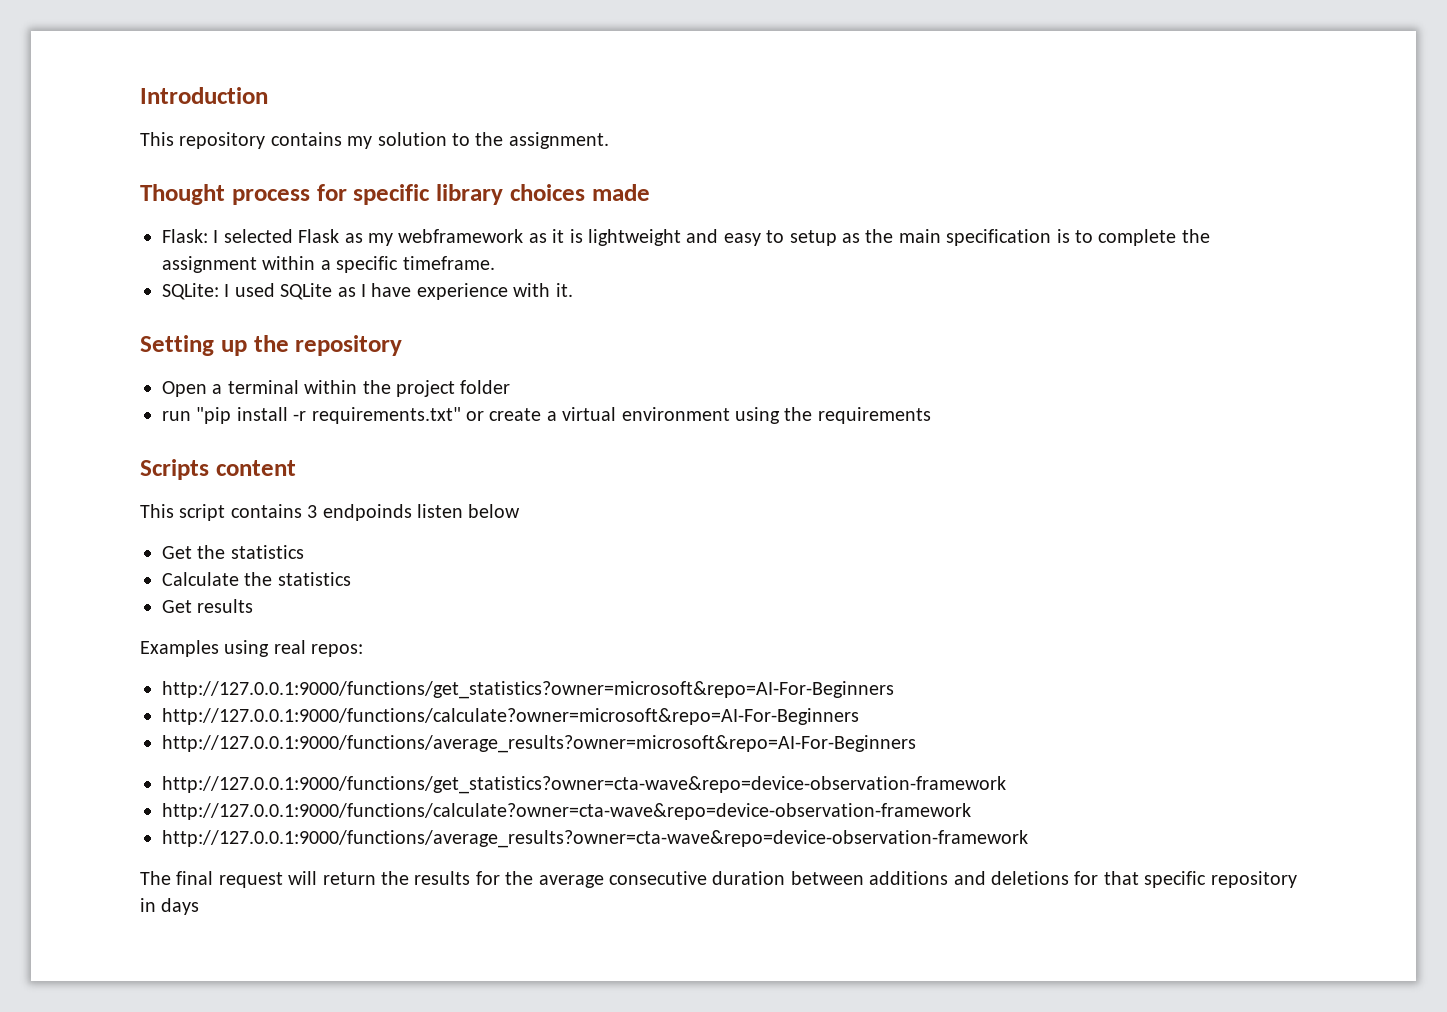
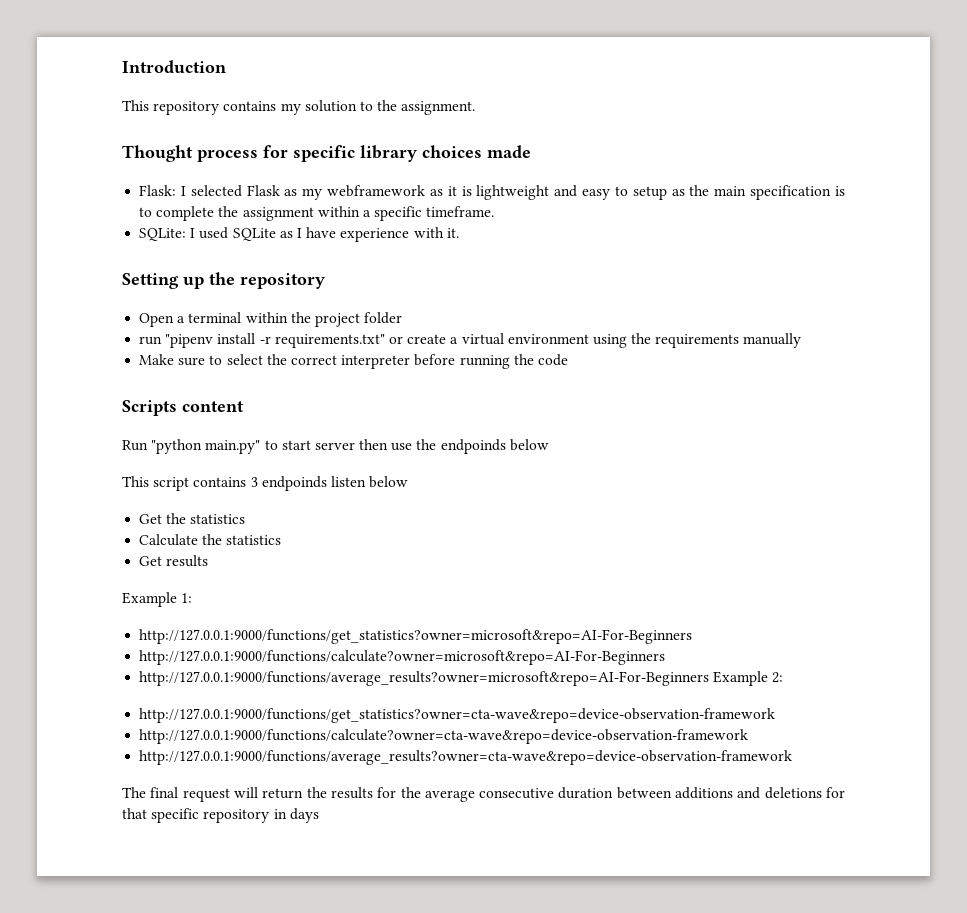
- run "pip install -r requirements.txt" or create a virtual environment using the requirements
+ run "pipenv install -r requirements.txt" or create a virtual environment using the requirements manually
+ Make sure to select the correct interpreter before running the code
  Scripts content
+ Run "python main.py" to start server then use the endpoinds below
- Examples using real repos:
+ Example 1:
- http://127.0.0.1:9000/functions/average_results?owner=microsoft&repo=AI-For-Beginners
+ http://127.0.0.1:9000/functions/average_results?owner=microsoft&repo=AI-For-Beginners Example 2:

